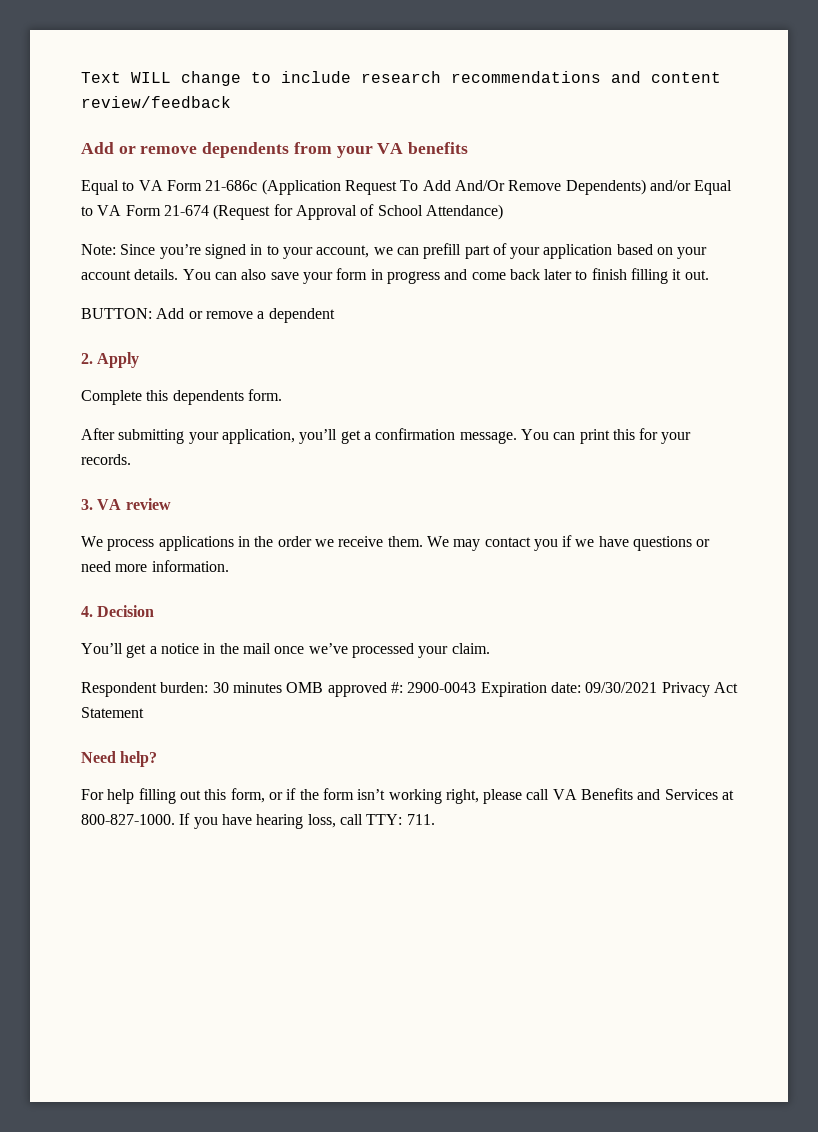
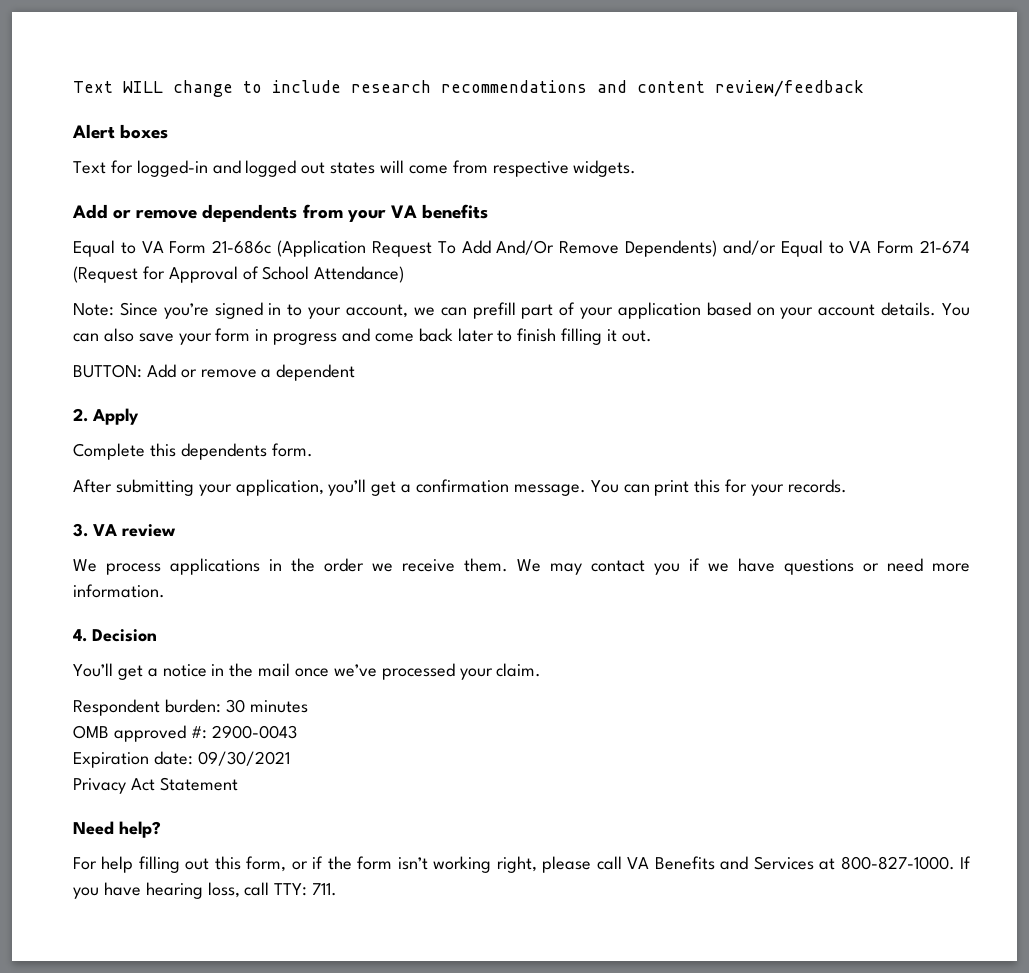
+ Alert boxes
+ Text for logged-in and logged out states will come from respective widgets.
- Respondent burden: 30 minutes OMB approved #: 2900-0043 Expiration date: 09/30/2021 Privacy Act Statement
+ Respondent burden: 30 minutes
+ OMB approved #: 2900-0043
+ Expiration date: 09/30/2021
+ Privacy Act Statement

